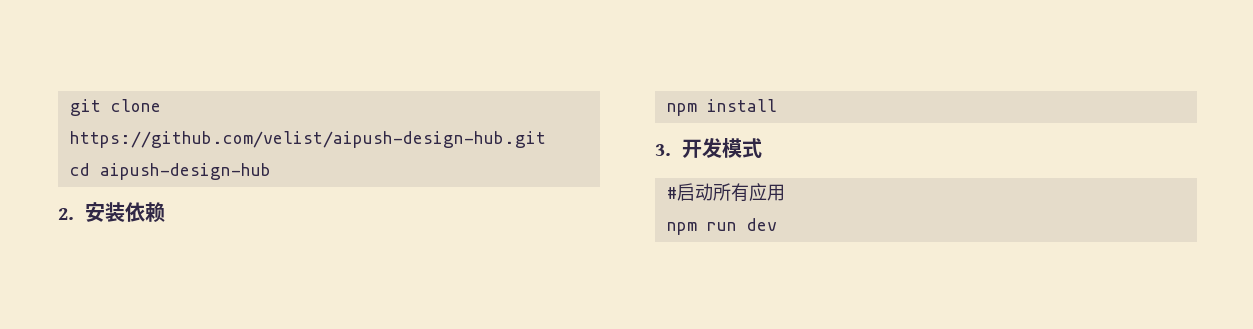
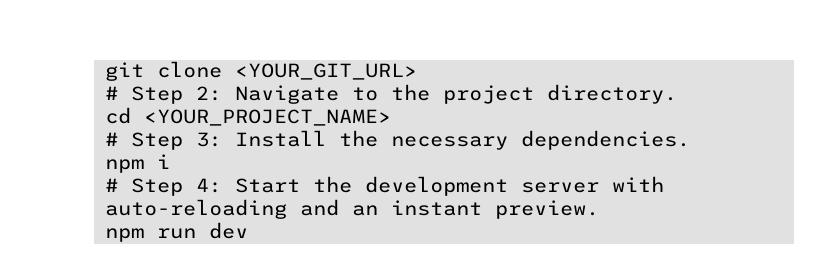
- git clone https://github.com/velist/aipush-design-hub.git
- cd aipush-design-hub
- 2.安装依赖
- npm install
- 3.开发模式
- #启动所有应用
+ git clone <YOUR_GIT_URL>
+ # Step 2: Navigate to the project directory.
+ cd <YOUR_PROJECT_NAME>
+ # Step 3: Install the necessary dependencies.
+ npm i
+ # Step 4: Start the development server with auto-reloading and an instant preview.

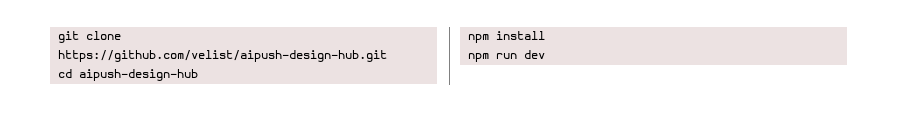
- git clone <YOUR_GIT_URL>
- # Step 2: Navigate to the project directory.
- cd <YOUR_PROJECT_NAME>
- # Step 3: Install the necessary dependencies.
- npm i
- # Step 4: Start the development server with auto-reloading and an instant preview.
+ git clone https://github.com/velist/aipush-design-hub.git
+ cd aipush-design-hub
+ npm install

